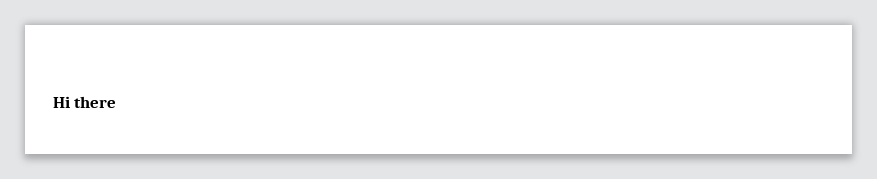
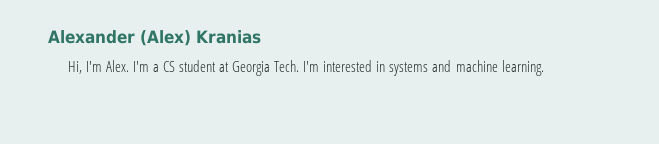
- Hi there
+ Alexander (Alex) Kranias
+ Hi, I'm Alex. I'm a CS student at Georgia Tech. I'm interested in systems and machine learning.

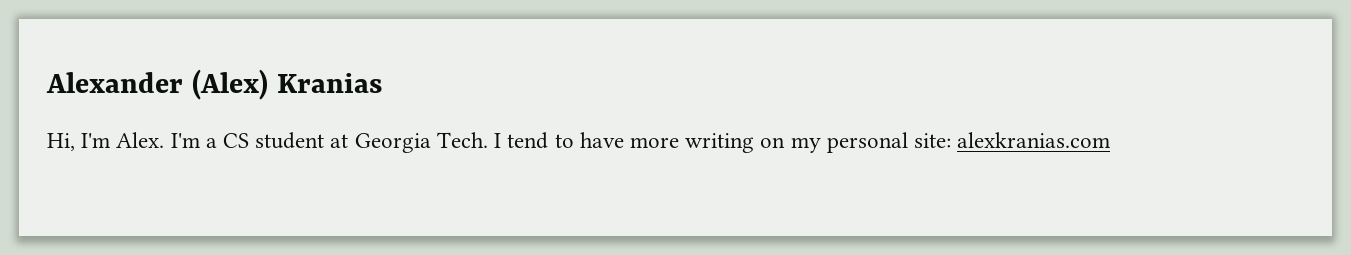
- I'm interested in systems and machine learning.
+ I tend to have more writing on my personal site: alexkranias.com

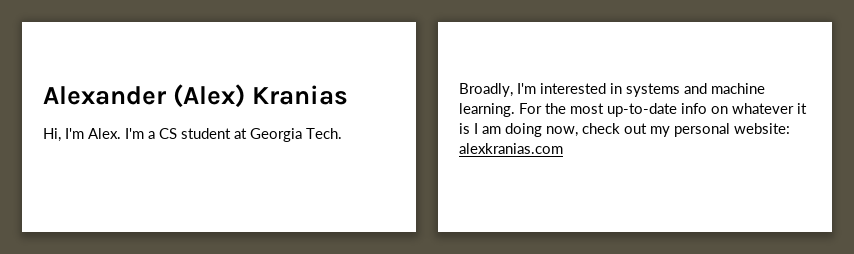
- I tend to have more writing on my personal site: alexkranias.com
+ Broadly, I'm interested in systems and machine learning. For the most up-to-date info on whatever it is I am doing now, check out my personal website: alexkranias.com

